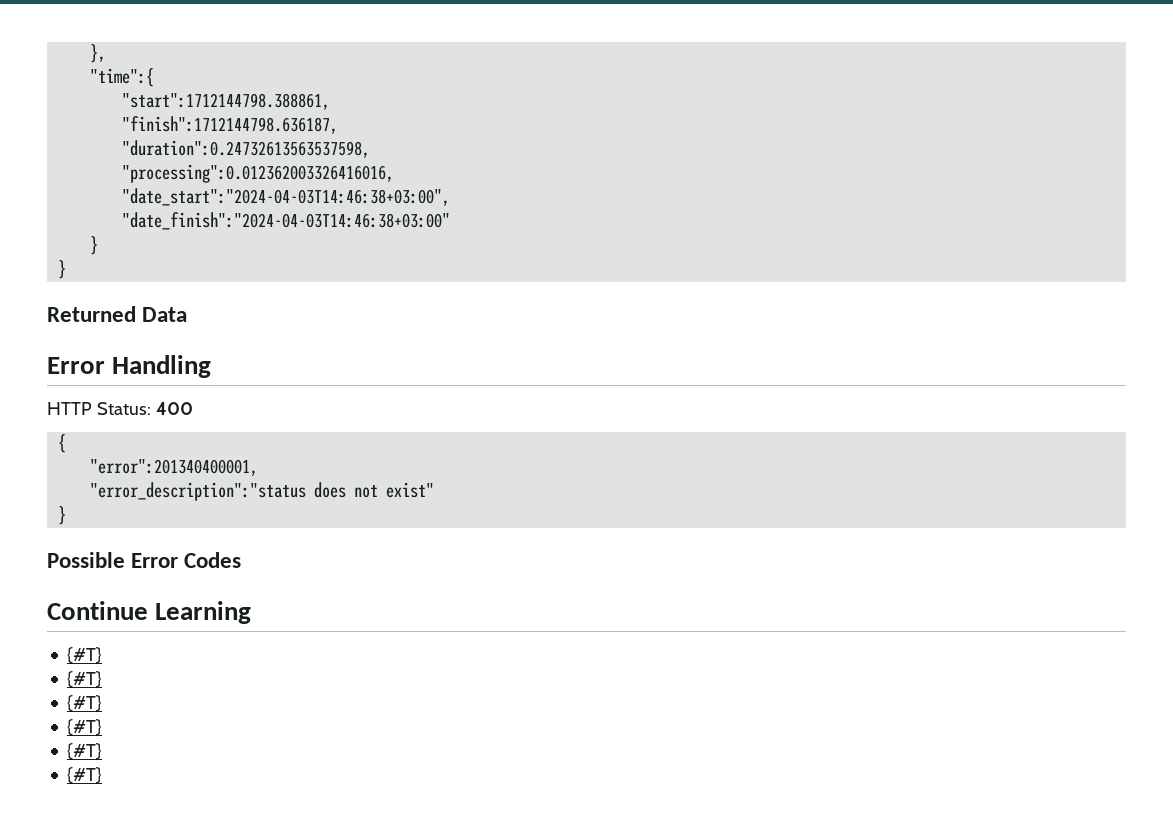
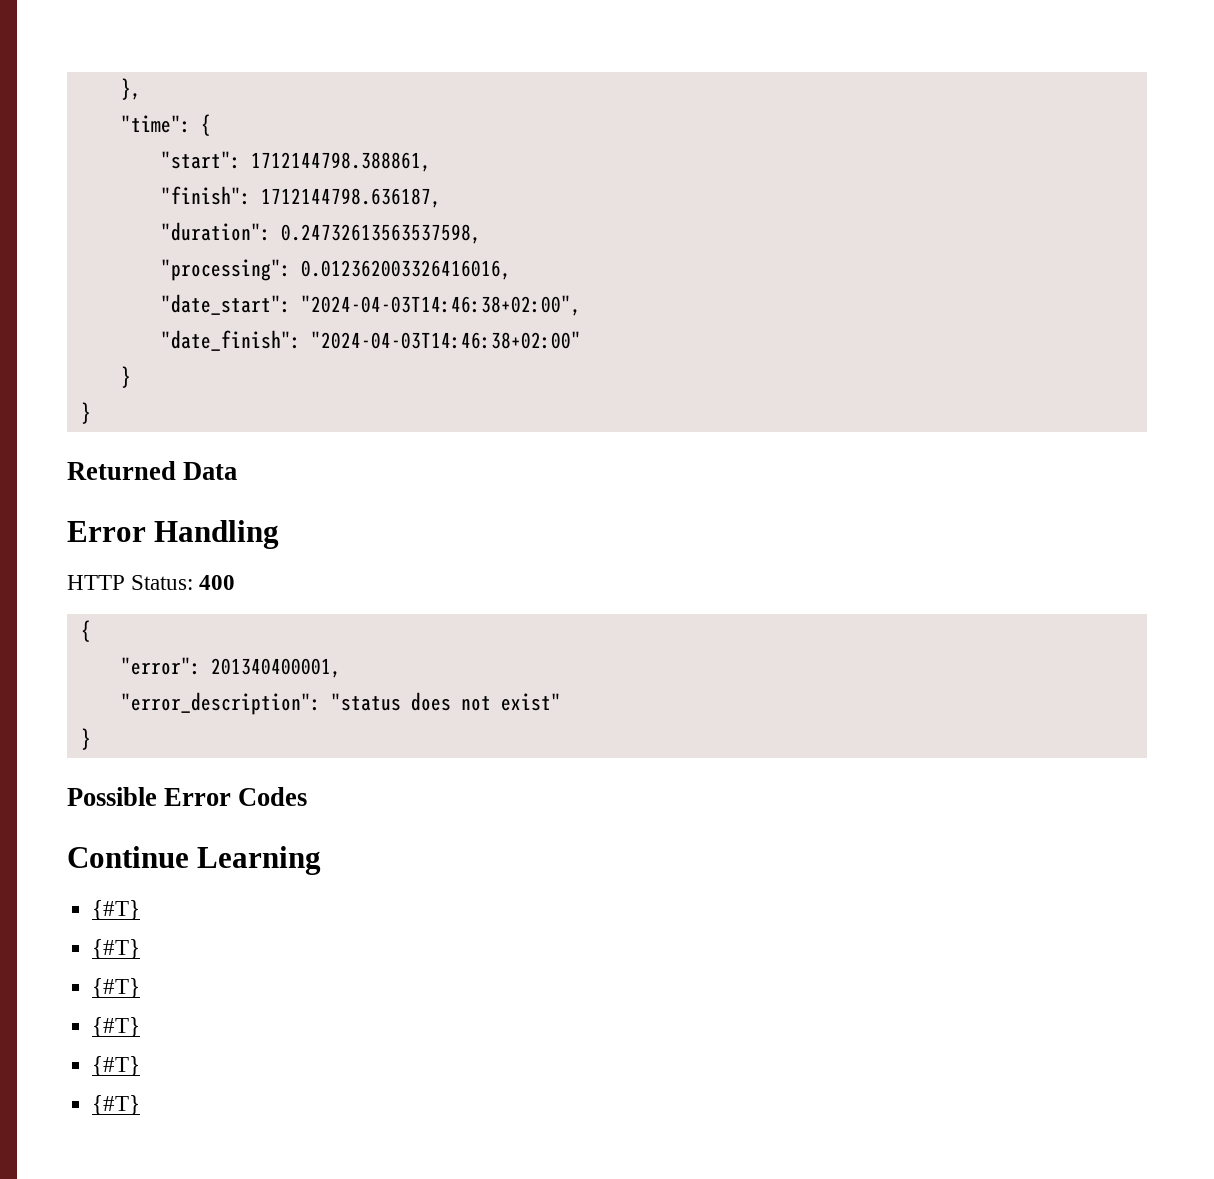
- "time":{
- "start":1712144798.388861,
- "finish":1712144798.636187,
- "duration":0.24732613563537598,
- "processing":0.012362003326416016,
- "date_start":"2024-04-03T14:46:38+03:00",
- "date_finish":"2024-04-03T14:46:38+03:00"
+ "time": {
+ "start": 1712144798.388861,
+ "finish": 1712144798.636187,
+ "duration": 0.24732613563537598,
+ "processing": 0.012362003326416016,
+ "date_start": "2024-04-03T14:46:38+02:00",
+ "date_finish": "2024-04-03T14:46:38+02:00"
- "error":201340400001,
- "error_description":"status does not exist"
+ "error": 201340400001,
+ "error_description": "status does not exist"

